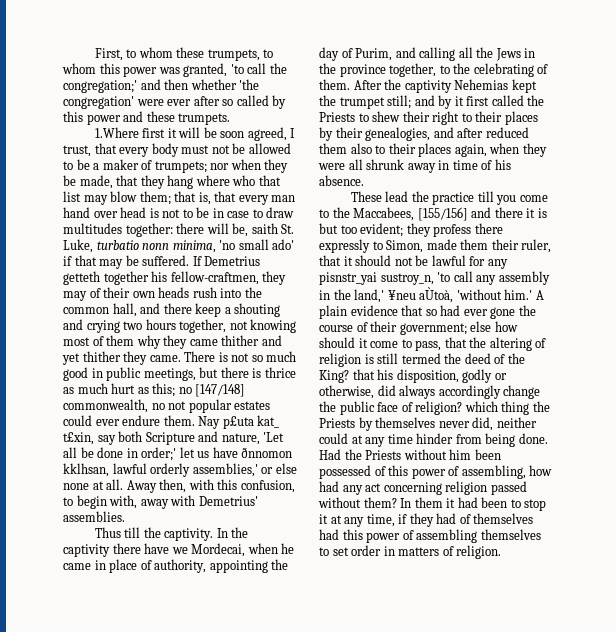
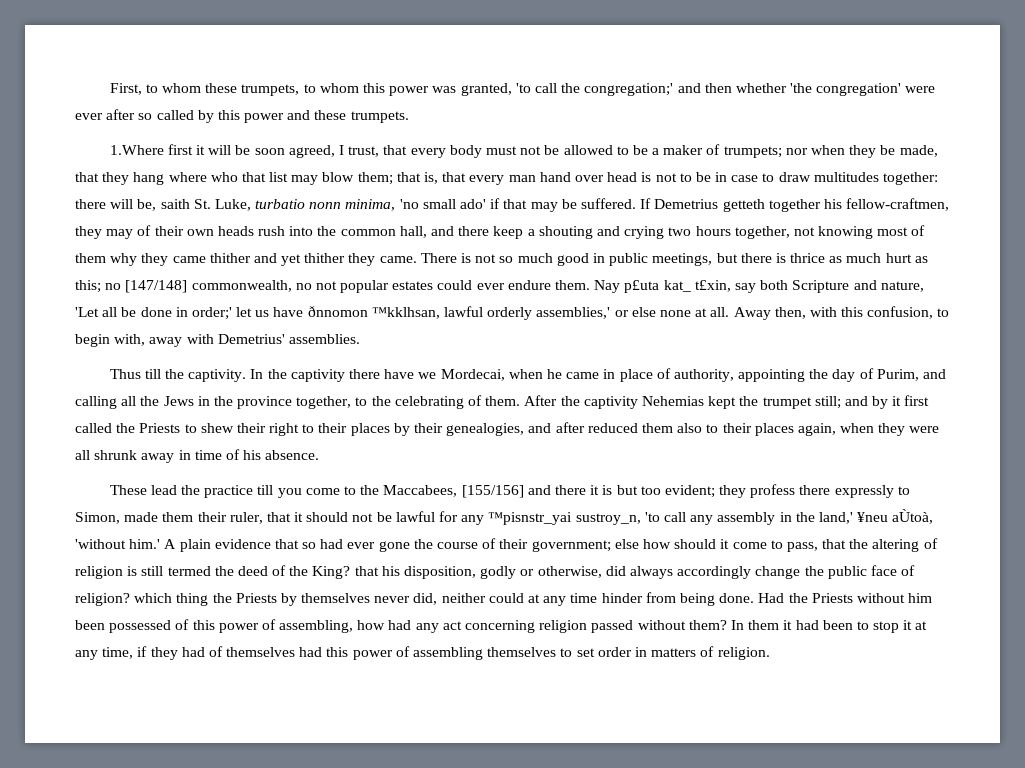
- Nay p£uta kat_ t£xin, say both Scripture and nature, 'Let all be done in order;' let us have ðnnomon kklhsan, lawful orderly assemblies,' or else none at all.
+ Nay p£uta kat_ t£xin, say both Scripture and nature, 'Let all be done in order;' let us have ðnnomon ™kklhsan, lawful orderly assemblies,' or else none at all.
- These lead the practice till you come to the Maccabees, [155/156] and there it is but too evident; they profess there expressly to Simon, made them their ruler, that it should not be lawful for any pisnstr_yai sustroy_n, 'to call any assembly in the land,' ¥neu aÙtoà, 'without him.'
+ These lead the practice till you come to the Maccabees, [155/156] and there it is but too evident; they profess there expressly to Simon, made them their ruler, that it should not be lawful for any ™pisnstr_yai sustroy_n, 'to call any assembly in the land,' ¥neu aÙtoà, 'without him.'

